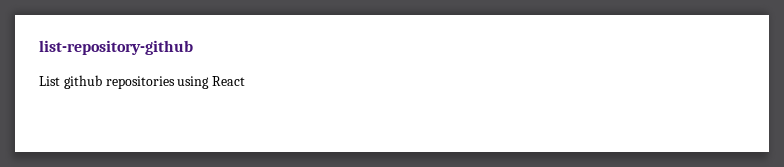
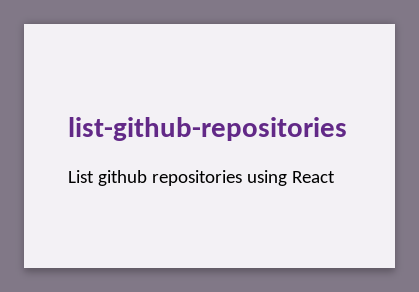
- list-repository-github
+ list-github-repositories

